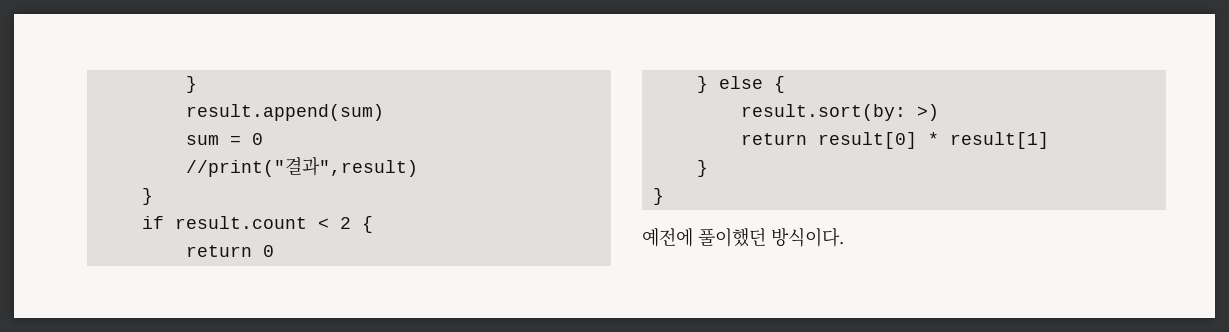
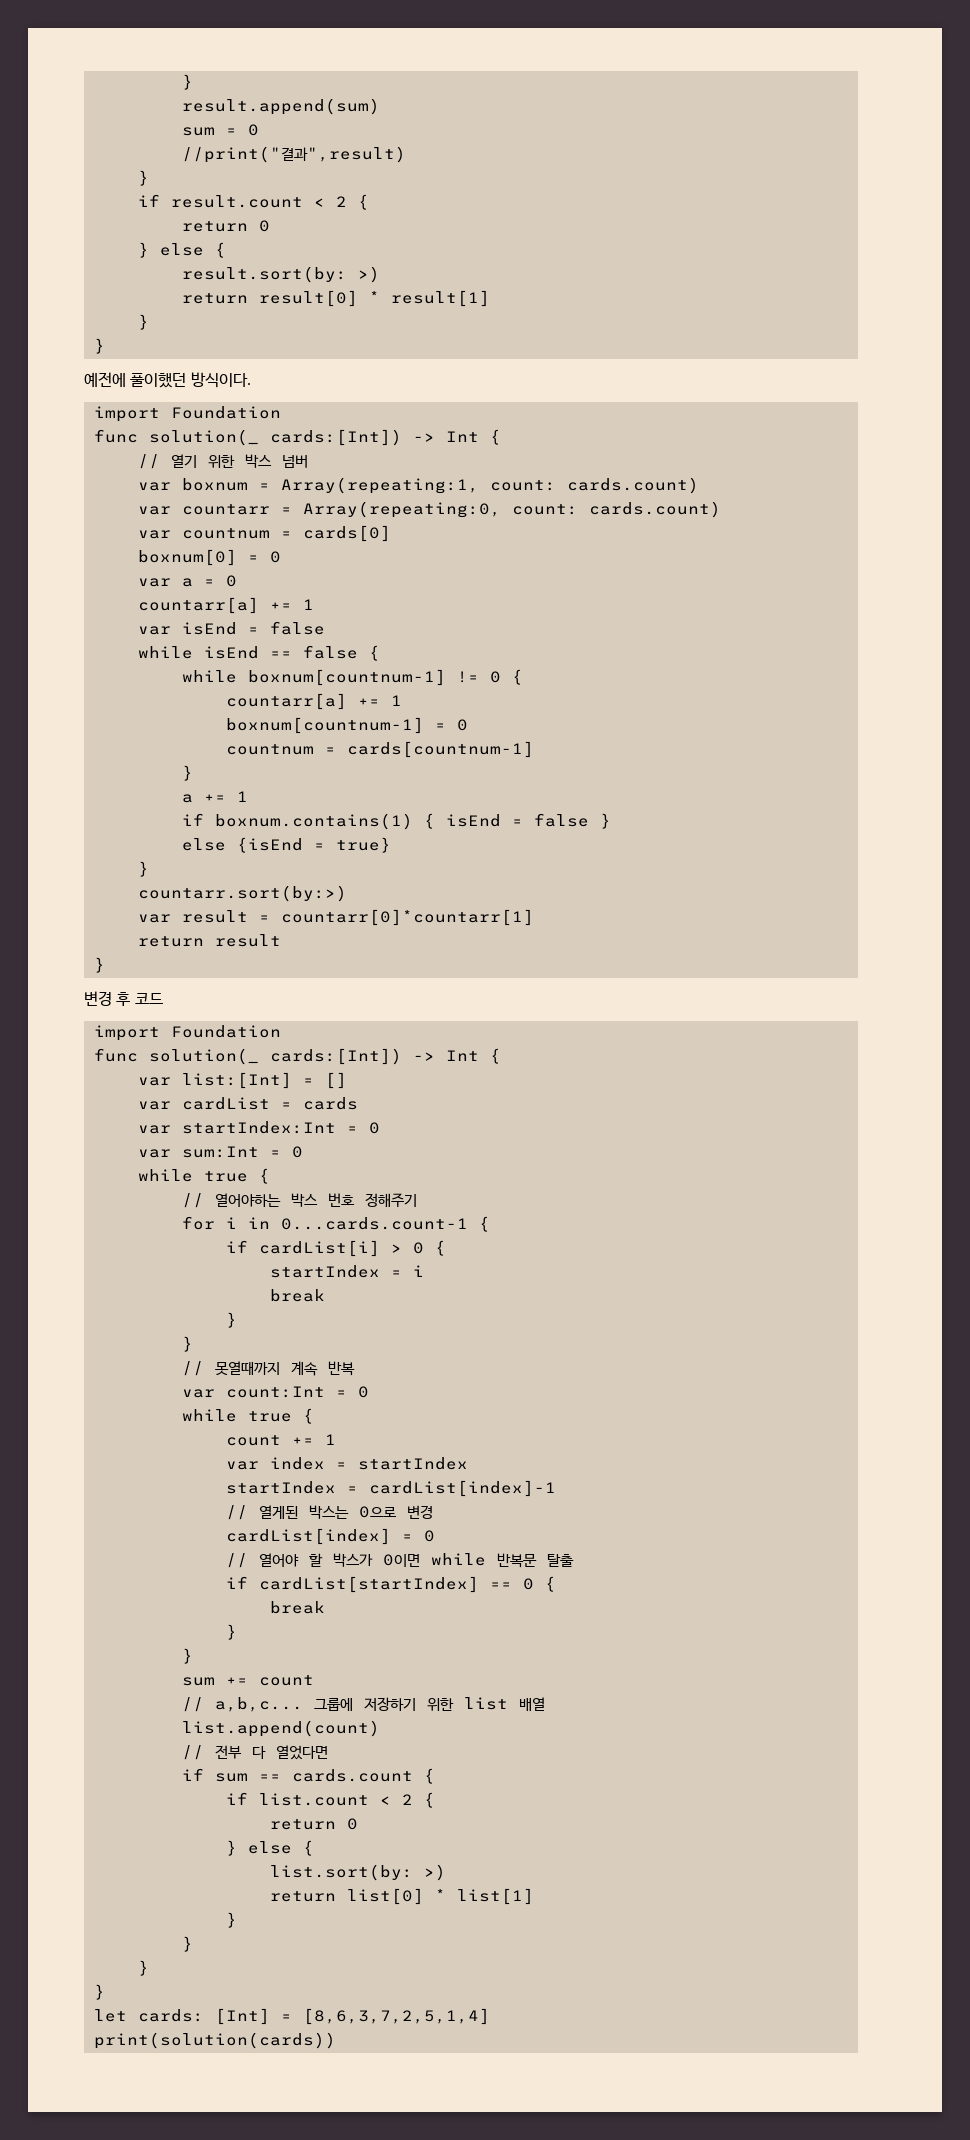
  예전에 풀이했던 방식이다.
+ import Foundation
+ func solution(_ cards:[Int]) -> Int {
+ // 열기 위한 박스 넘버
+ var boxnum = Array(repeating:1, count: cards.count)
+ var countarr = Array(repeating:0, count: cards.count)
+ var countnum = cards[0]
+ boxnum[0] = 0
+ var a = 0
+ countarr[a] += 1
+ var isEnd = false
+ while isEnd == false {
+ while boxnum[countnum-1] != 0 {
+ countarr[a] += 1
+ boxnum[countnum-1] = 0
+ countnum = cards[countnum-1]
+ }
+ a += 1
+ if boxnum.contains(1) { isEnd = false }
+ else {isEnd = true}
+ }
+ countarr.sort(by:>)
+ var result = countarr[0]*countarr[1]
+ return result
+ }
+ 변경 후 코드
+ import Foundation
+ func solution(_ cards:[Int]) -> Int {
+ var list:[Int] = []
+ var cardList = cards
+ var startIndex:Int = 0
+ var sum:Int = 0
+ while true {
+ // 열어야하는 박스 번호 정해주기
+ for i in 0...cards.count-1 {
+ if cardList[i] > 0 {
+ startIndex = i
+ break
+ }
+ }
+ // 못열때까지 계속 반복
+ var count:Int = 0
+ while true {
+ count += 1
+ var index = startIndex
+ startIndex = cardList[index]-1
+ // 열게된 박스는 0으로 변경
+ cardList[index] = 0
+ // 열어야 할 박스가 0이면 while 반복문 탈출
+ if cardList[startIndex] == 0 {
+ break
+ }
+ }
+ sum += count
+ // a,b,c... 그룹에 저장하기 위한 list 배열
+ list.append(count)
+ // 전부 다 열었다면
+ if sum == cards.count {
+ if list.count < 2 {
+ return 0
+ } else {
+ list.sort(by: >)
+ return list[0] * list[1]
+ }
+ }
+ }
+ }
+ let cards: [Int] = [8,6,3,7,2,5,1,4]
+ print(solution(cards))

